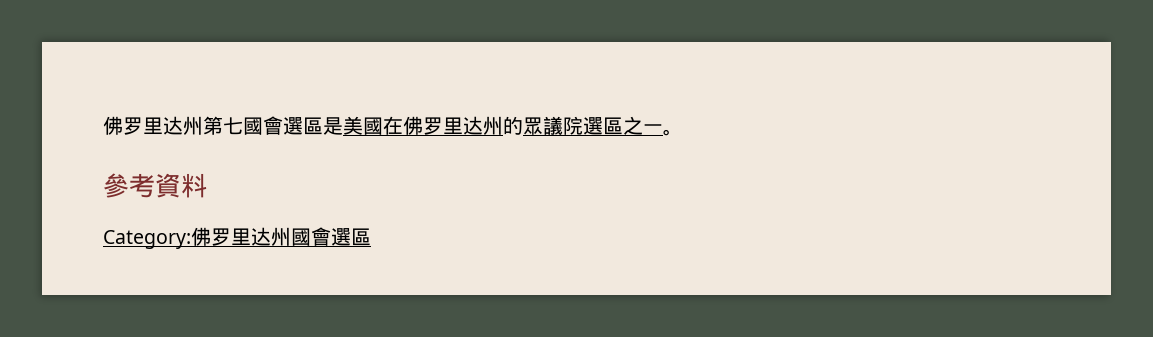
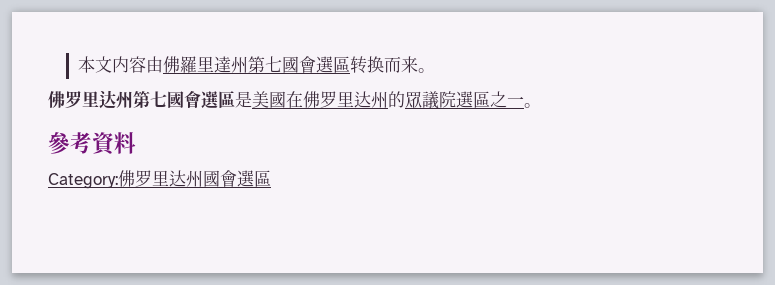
+ 本文内容由佛羅里達州第七國會選區转换而来。

